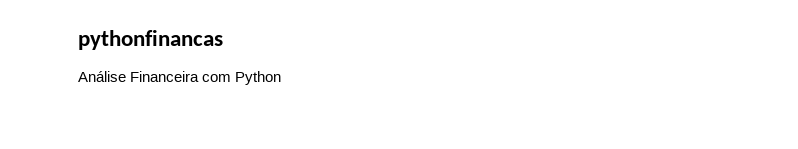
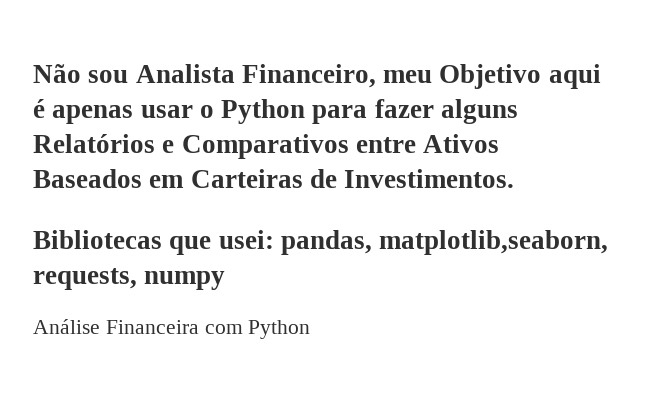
- pythonfinancas
+ Não sou Analista Financeiro, meu Objetivo aqui é apenas usar o Python para fazer alguns Relatórios e Comparativos entre Ativos Baseados em Carteiras de Investimentos.
+ Bibliotecas que usei: pandas, matplotlib,seaborn, requests, numpy

